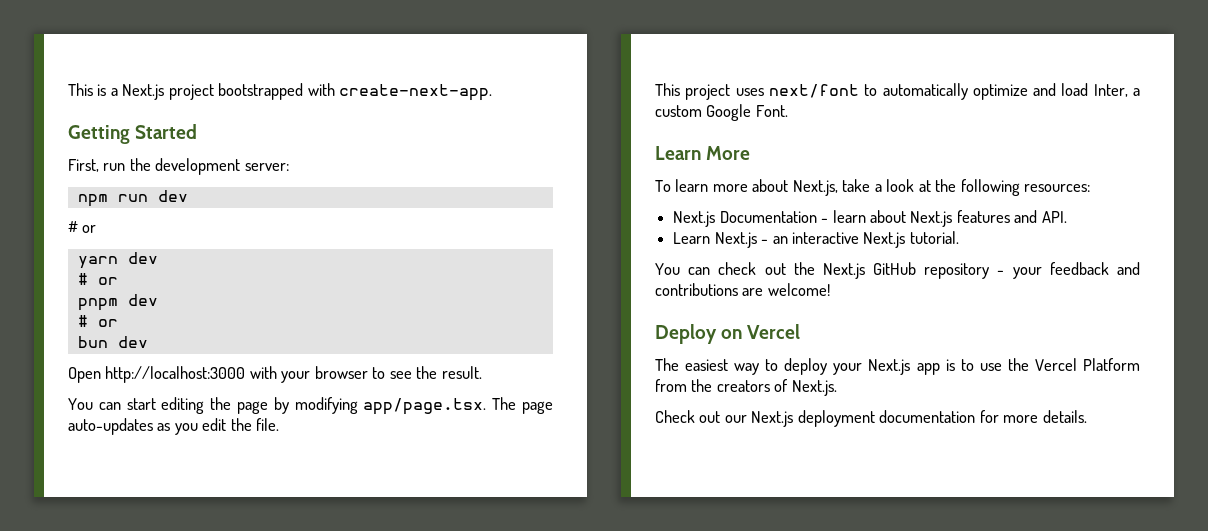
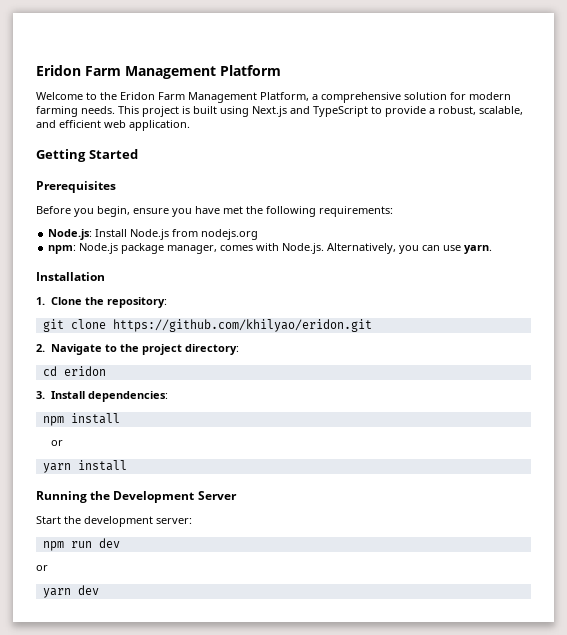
- This is a Next.js project bootstrapped with create-next-app.
+ Eridon Farm Management Platform
+ Welcome to the Eridon Farm Management Platform, a comprehensive solution for modern farming needs. This project is built using Next.js and TypeScript to provide a robust, scalable, and efficient web application.
  Getting Started
- First, run the development server:
+ Prerequisites
+ Before you begin, ensure you have met the following requirements:
+ Node.js: Install Node.js from nodejs.org
+ npm: Node.js package manager, comes with Node.js. Alternatively, you can use yarn.
+ Installation
+ 1. Clone the repository:
+ git clone https://github.com/khilyao/eridon.git
+ 2. Navigate to the project directory:
+ cd eridon
+ 3. Install dependencies:
+ npm install
+ or
+ yarn install
+ Running the Development Server
+ Start the development server:
  npm run dev
- # or
+ or
  yarn dev
- # or
- pnpm dev
- # or
- bun dev
- Open http://localhost:3000 with your browser to see the result.
- You can start editing the page by modifying app/page.tsx. The page auto-updates as you edit the file.
- This project uses next/font to automatically optimize and load Inter, a custom Google Font.
- Learn More
- To learn more about Next.js, take a look at the following resources:
- Next.js Documentation - learn about Next.js features and API.
- Learn Next.js - an interactive Next.js tutorial.
- You can check out the Next.js GitHub repository - your feedback and contributions are welcome!
- Deploy on Vercel
- The easiest way to deploy your Next.js app is to use the Vercel Platform from the creators of Next.js.
- Check out our Next.js deployment documentation for more details.

